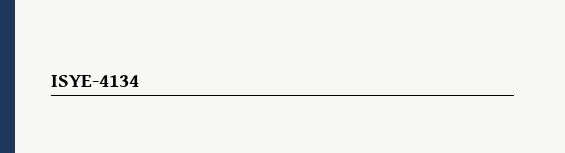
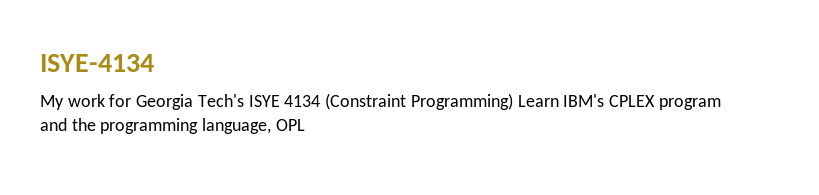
+ My work for Georgia Tech's ISYE 4134 (Constraint Programming) Learn IBM's CPLEX program and the programming language, OPL

